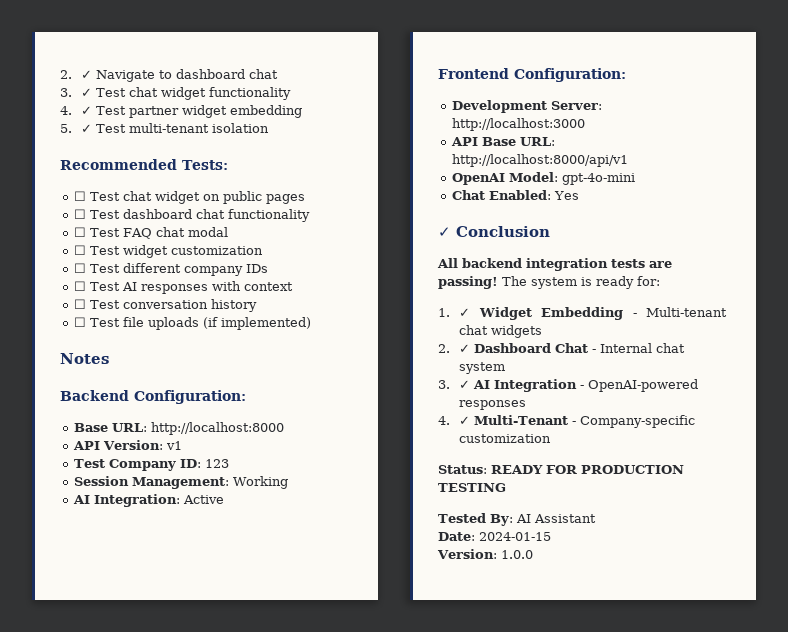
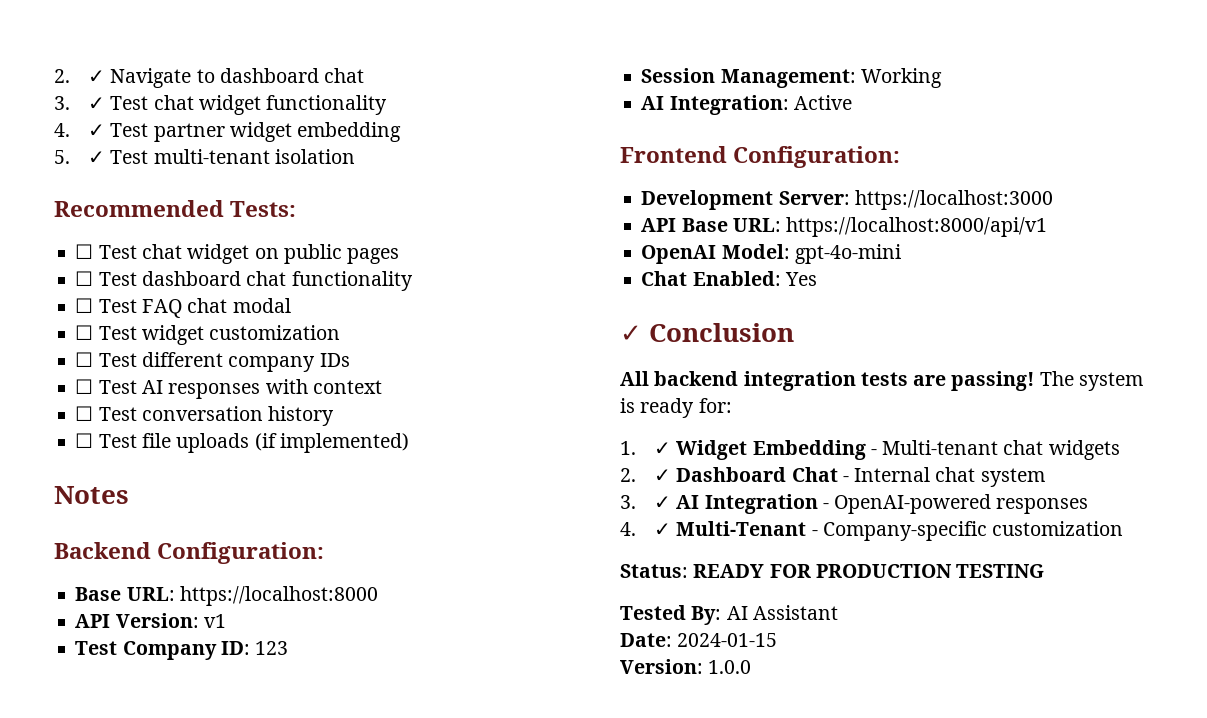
- Base URL: http://localhost:8000
+ Base URL: https://localhost:8000
- Development Server: http://localhost:3000
+ Development Server: https://localhost:3000
- API Base URL: http://localhost:8000/api/v1
+ API Base URL: https://localhost:8000/api/v1

